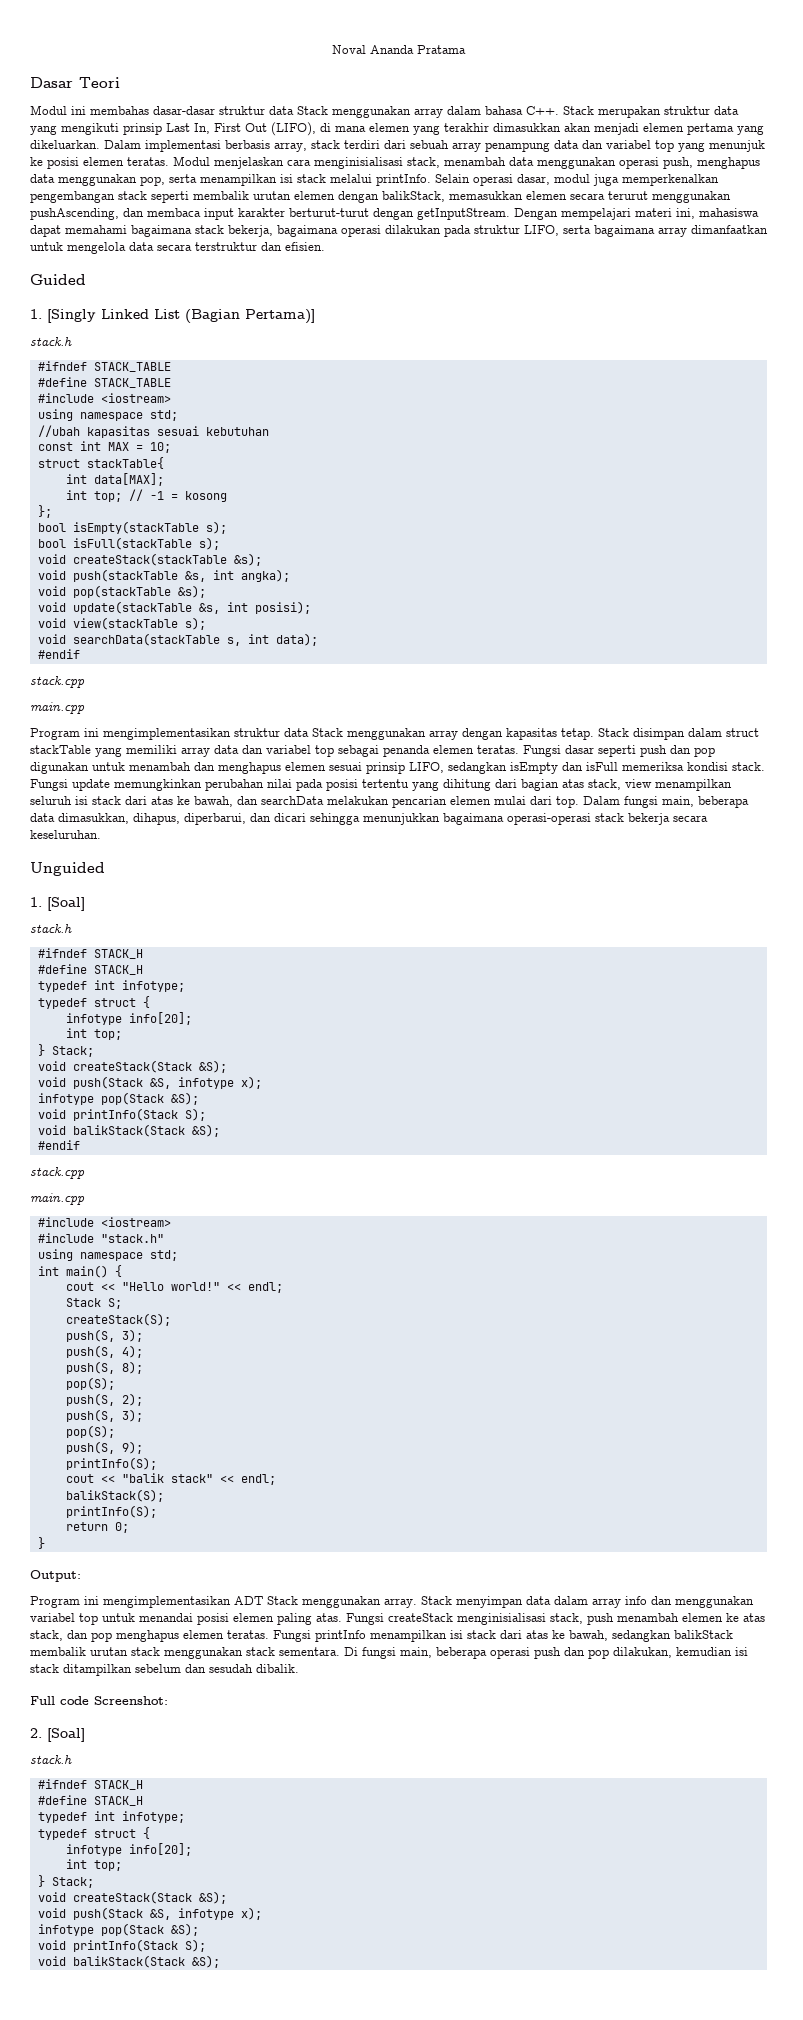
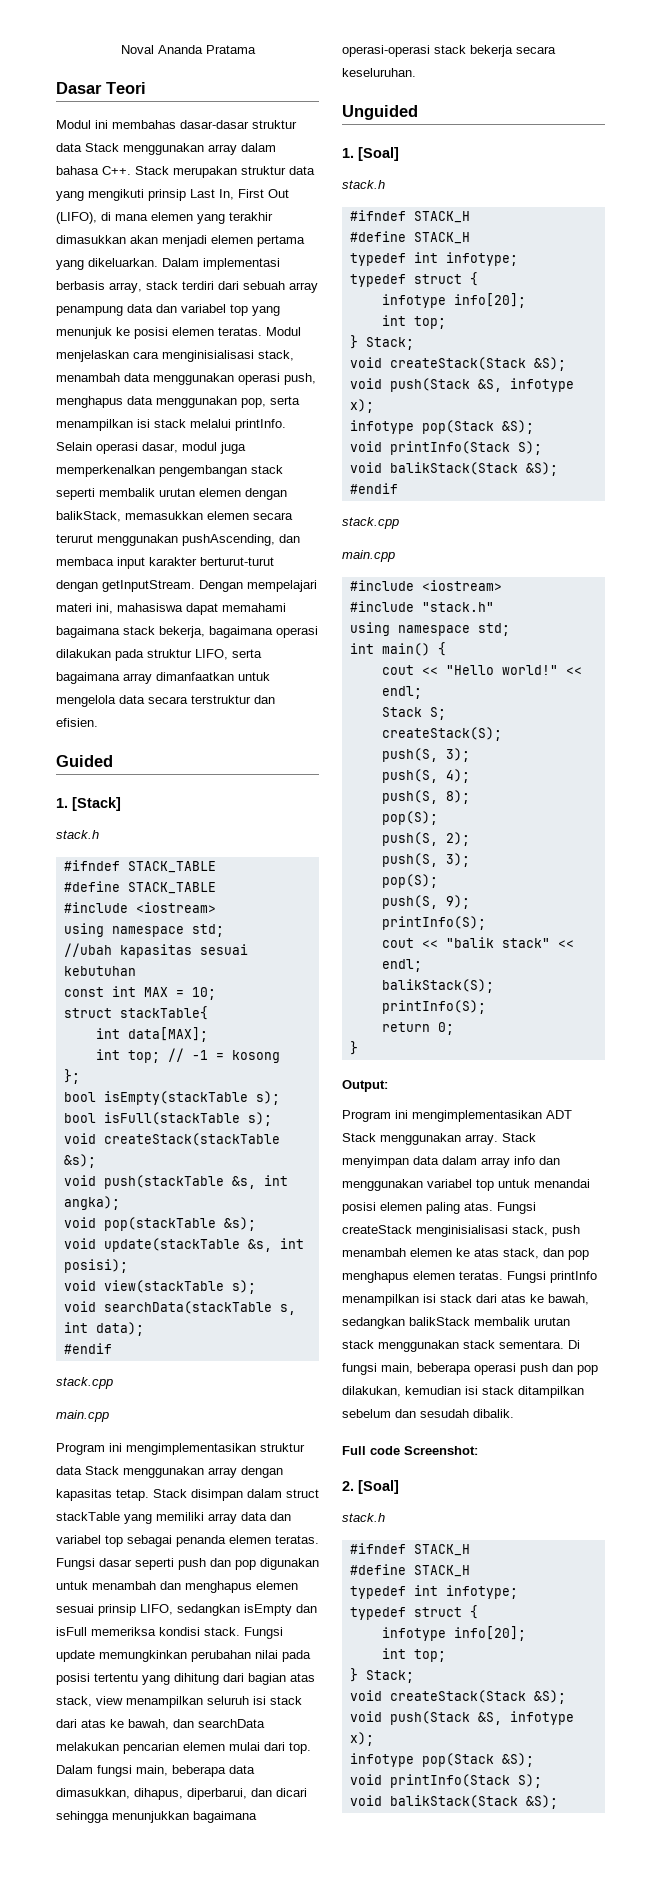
- 1. [Singly Linked List (Bagian Pertama)]
+ 1. [Stack]

